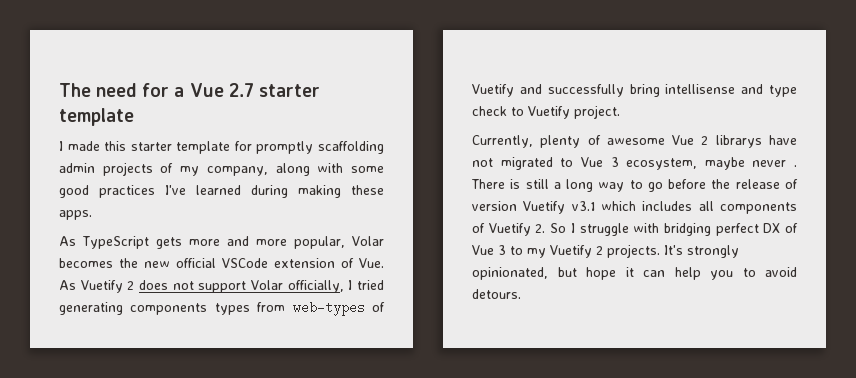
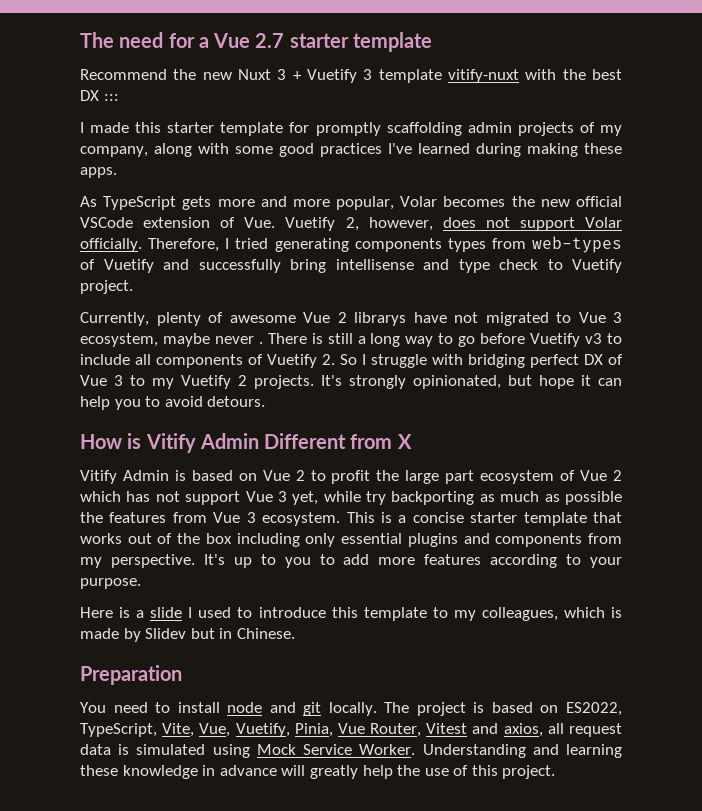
+ Recommend the new Nuxt 3 + Vuetify 3 template vitify-nuxt with the best DX :::
- As TypeScript gets more and more popular, Volar becomes the new official VSCode extension of Vue. As Vuetify 2 does not support Volar officially, I tried generating components types from web-types of Vuetify and successfully bring intellisense and type check to Vuetify project.
+ As TypeScript gets more and more popular, Volar becomes the new official VSCode extension of Vue. Vuetify 2, however, does not support Volar officially. Therefore, I tried generating components types from web-types of Vuetify and successfully bring intellisense and type check to Vuetify project.
- There is still a long way to go before the release of version Vuetify v3.1 which includes all components of Vuetify 2. So I struggle with bridging perfect DX of Vue 3 to my Vuetify 2 projects.
+ There is still a long way to go before Vuetify v3 to include all components of Vuetify 2. So I struggle with bridging perfect DX of Vue 3 to my Vuetify 2 projects.
+ How is Vitify Admin Different from X
+ Vitify Admin is based on Vue 2 to profit the large part ecosystem of Vue 2 which has not support Vue 3 yet, while try backporting as much as possible the features from Vue 3 ecosystem. This is a concise starter template that works out of the box including only essential plugins and components from my perspective. It's up to you to add more features according to your purpose.
+ Here is a slide I used to introduce this template to my colleagues, which is made by Slidev but in Chinese.
+ Preparation
+ You need to install node and git locally. The project is based on ES2022, TypeScript, Vite, Vue, Vuetify, Pinia, Vue Router, Vitest and axios, all request data is simulated using Mock Service Worker. Understanding and learning these knowledge in advance will greatly help the use of this project.

